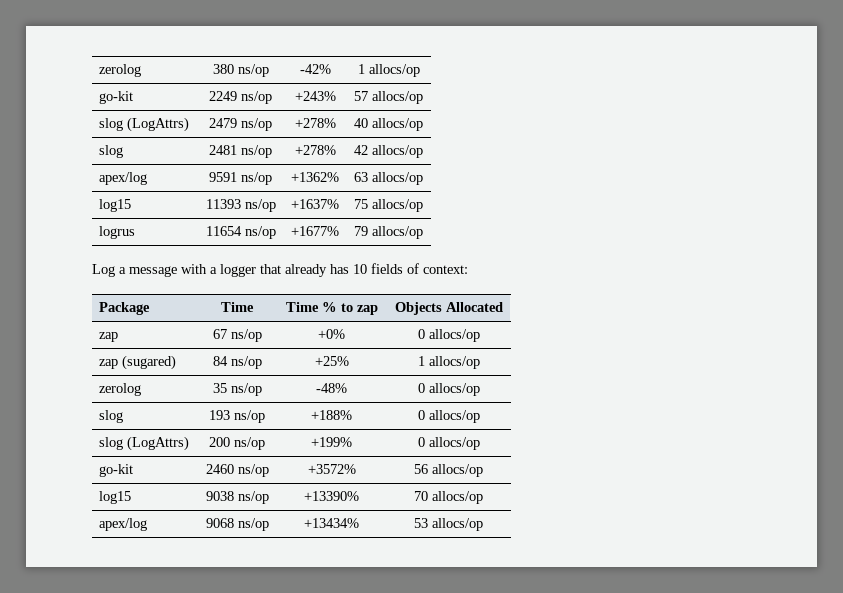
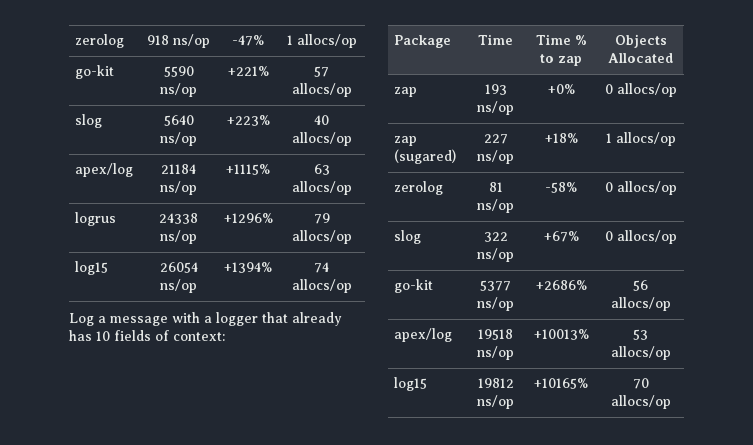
- zerolog | 380 ns/op | -42% | 1 allocs/op
+ zerolog | 918 ns/op | -47% | 1 allocs/op
- go-kit | 2249 ns/op | +243% | 57 allocs/op
+ go-kit | 5590 ns/op | +221% | 57 allocs/op
- slog (LogAttrs) | 2479 ns/op | +278% | 40 allocs/op
+ slog | 5640 ns/op | +223% | 40 allocs/op
- slog | 2481 ns/op | +278% | 42 allocs/op
- apex/log | 9591 ns/op | +1362% | 63 allocs/op
- log15 | 11393 ns/op | +1637% | 75 allocs/op
- logrus | 11654 ns/op | +1677% | 79 allocs/op
+ apex/log | 21184 ns/op | +1115% | 63 allocs/op
+ logrus | 24338 ns/op | +1296% | 79 allocs/op
+ log15 | 26054 ns/op | +1394% | 74 allocs/op
- zap | 67 ns/op | +0% | 0 allocs/op
+ zap | 193 ns/op | +0% | 0 allocs/op
- zap (sugared) | 84 ns/op | +25% | 1 allocs/op
+ zap (sugared) | 227 ns/op | +18% | 1 allocs/op
- zerolog | 35 ns/op | -48% | 0 allocs/op
+ zerolog | 81 ns/op | -58% | 0 allocs/op
- slog | 193 ns/op | +188% | 0 allocs/op
- slog (LogAttrs) | 200 ns/op | +199% | 0 allocs/op
+ slog | 322 ns/op | +67% | 0 allocs/op
- go-kit | 2460 ns/op | +3572% | 56 allocs/op
+ go-kit | 5377 ns/op | +2686% | 56 allocs/op
- log15 | 9038 ns/op | +13390% | 70 allocs/op
+ apex/log | 19518 ns/op | +10013% | 53 allocs/op
+ log15 | 19812 ns/op | +10165% | 70 allocs/op
- apex/log | 9068 ns/op | +13434% | 53 allocs/op

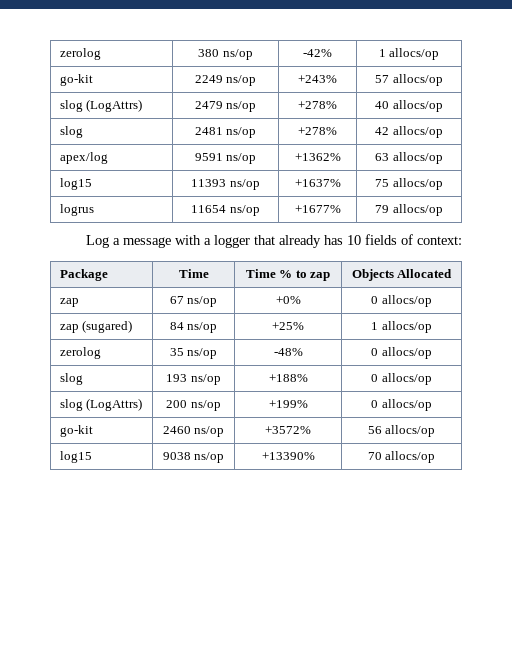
- zerolog | 918 ns/op | -47% | 1 allocs/op
+ zerolog | 380 ns/op | -42% | 1 allocs/op
- go-kit | 5590 ns/op | +221% | 57 allocs/op
+ go-kit | 2249 ns/op | +243% | 57 allocs/op
- slog | 5640 ns/op | +223% | 40 allocs/op
+ slog (LogAttrs) | 2479 ns/op | +278% | 40 allocs/op
- apex/log | 21184 ns/op | +1115% | 63 allocs/op
+ slog | 2481 ns/op | +278% | 42 allocs/op
+ apex/log | 9591 ns/op | +1362% | 63 allocs/op
+ log15 | 11393 ns/op | +1637% | 75 allocs/op
- logrus | 24338 ns/op | +1296% | 79 allocs/op
+ logrus | 11654 ns/op | +1677% | 79 allocs/op
- log15 | 26054 ns/op | +1394% | 74 allocs/op
- zap | 193 ns/op | +0% | 0 allocs/op
+ zap | 67 ns/op | +0% | 0 allocs/op
- zap (sugared) | 227 ns/op | +18% | 1 allocs/op
+ zap (sugared) | 84 ns/op | +25% | 1 allocs/op
- zerolog | 81 ns/op | -58% | 0 allocs/op
+ zerolog | 35 ns/op | -48% | 0 allocs/op
- slog | 322 ns/op | +67% | 0 allocs/op
+ slog | 193 ns/op | +188% | 0 allocs/op
+ slog (LogAttrs) | 200 ns/op | +199% | 0 allocs/op
- go-kit | 5377 ns/op | +2686% | 56 allocs/op
+ go-kit | 2460 ns/op | +3572% | 56 allocs/op
- apex/log | 19518 ns/op | +10013% | 53 allocs/op
- log15 | 19812 ns/op | +10165% | 70 allocs/op
+ log15 | 9038 ns/op | +13390% | 70 allocs/op

